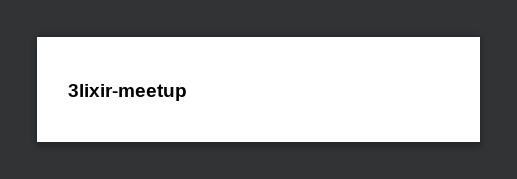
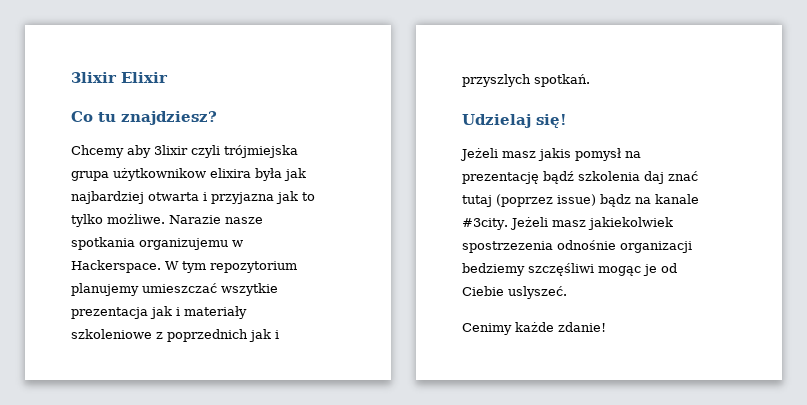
- 3lixir-meetup
+ 3lixir Elixir
+ Co tu znajdziesz?
+ Chcemy aby 3lixir czyli trójmiejska grupa użytkownikow elixira była jak najbardziej otwarta i przyjazna jak to tylko możliwe. Narazie nasze spotkania organizujemu w Hackerspace. W tym repozytorium planujemy umieszczać wszytkie prezentacja jak i materiały szkoleniowe z poprzednich jak i przyszlych spotkań.
+ Udzielaj się!
+ Jeżeli masz jakis pomysł na prezentację bądź szkolenia daj znać tutaj (poprzez issue) bądz na kanale #3city. Jeżeli masz jakiekolwiek spostrzezenia odnośnie organizacji bedziemy szczęśliwi mogąc je od Ciebie uslyszeć.
+ Cenimy każde zdanie!

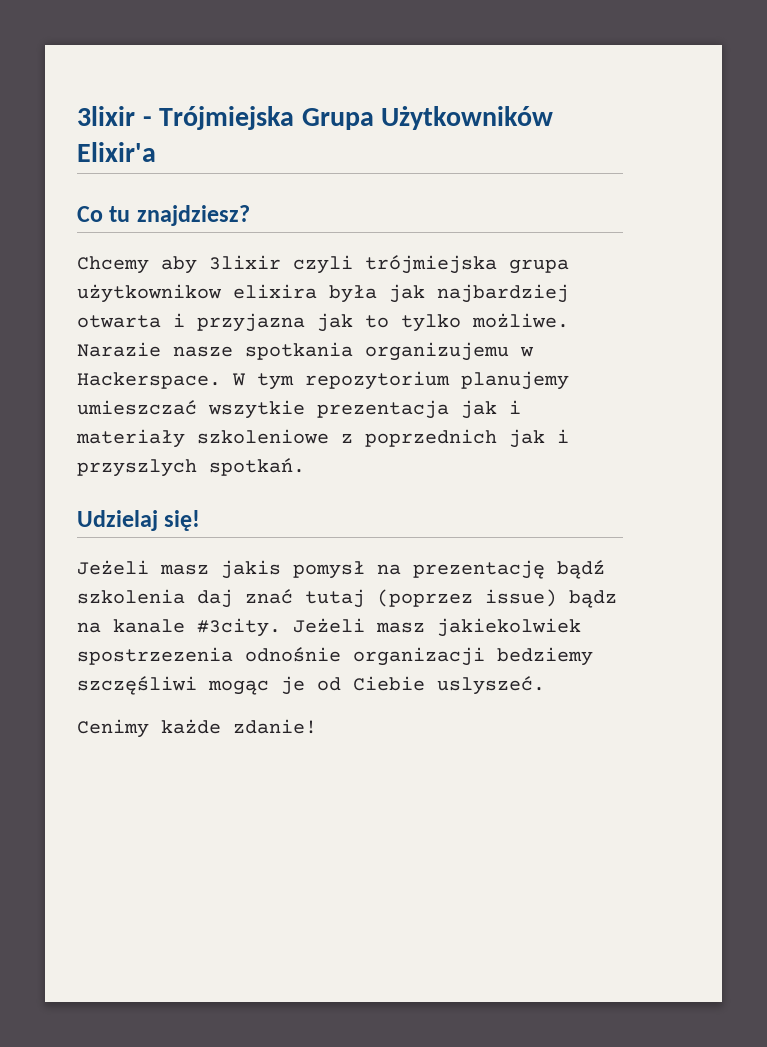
- 3lixir Elixir
+ 3lixir - Trójmiejska Grupa Użytkowników Elixir'a

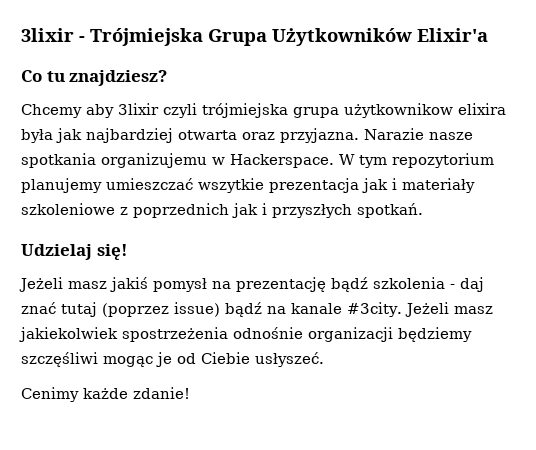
- Chcemy aby 3lixir czyli trójmiejska grupa użytkownikow elixira była jak najbardziej otwarta i przyjazna jak to tylko możliwe.
+ Chcemy aby 3lixir czyli trójmiejska grupa użytkownikow elixira była jak najbardziej otwarta oraz przyjazna.
- W tym repozytorium planujemy umieszczać wszytkie prezentacja jak i materiały szkoleniowe z poprzednich jak i przyszlych spotkań.
+ W tym repozytorium planujemy umieszczać wszytkie prezentacja jak i materiały szkoleniowe z poprzednich jak i przyszłych spotkań.
- Jeżeli masz jakis pomysł na prezentację bądź szkolenia daj znać tutaj (poprzez issue) bądz na kanale #3city.
+ Jeżeli masz jakiś pomysł na prezentację bądź szkolenia - daj znać tutaj (poprzez issue) bądź na kanale #3city.
- Jeżeli masz jakiekolwiek spostrzezenia odnośnie organizacji bedziemy szczęśliwi mogąc je od Ciebie uslyszeć.
+ Jeżeli masz jakiekolwiek spostrzeżenia odnośnie organizacji będziemy szczęśliwi mogąc je od Ciebie usłyszeć.

